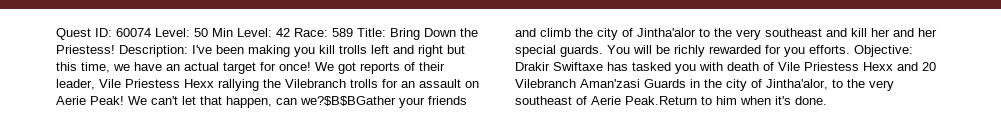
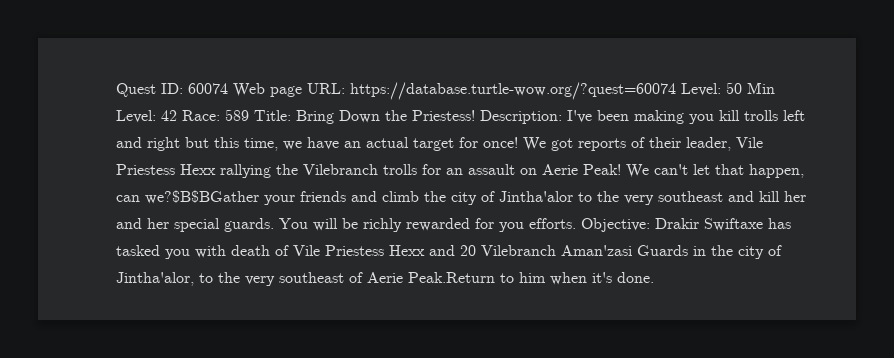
- Quest ID: 60074 Level: 50 Min Level: 42 Race: 589 Title: Bring Down the Priestess!
+ Quest ID: 60074 Web page URL: https://database.turtle-wow.org/?quest=60074 Level: 50 Min Level: 42 Race: 589 Title: Bring Down the Priestess!

